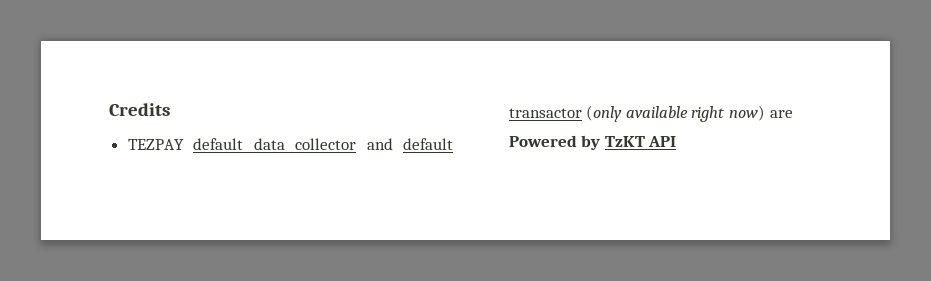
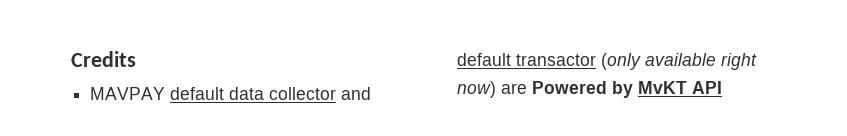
- TEZPAY default data collector and default transactor (only available right now) are Powered by TzKT API
+ MAVPAY default data collector and default transactor (only available right now) are Powered by MvKT API

